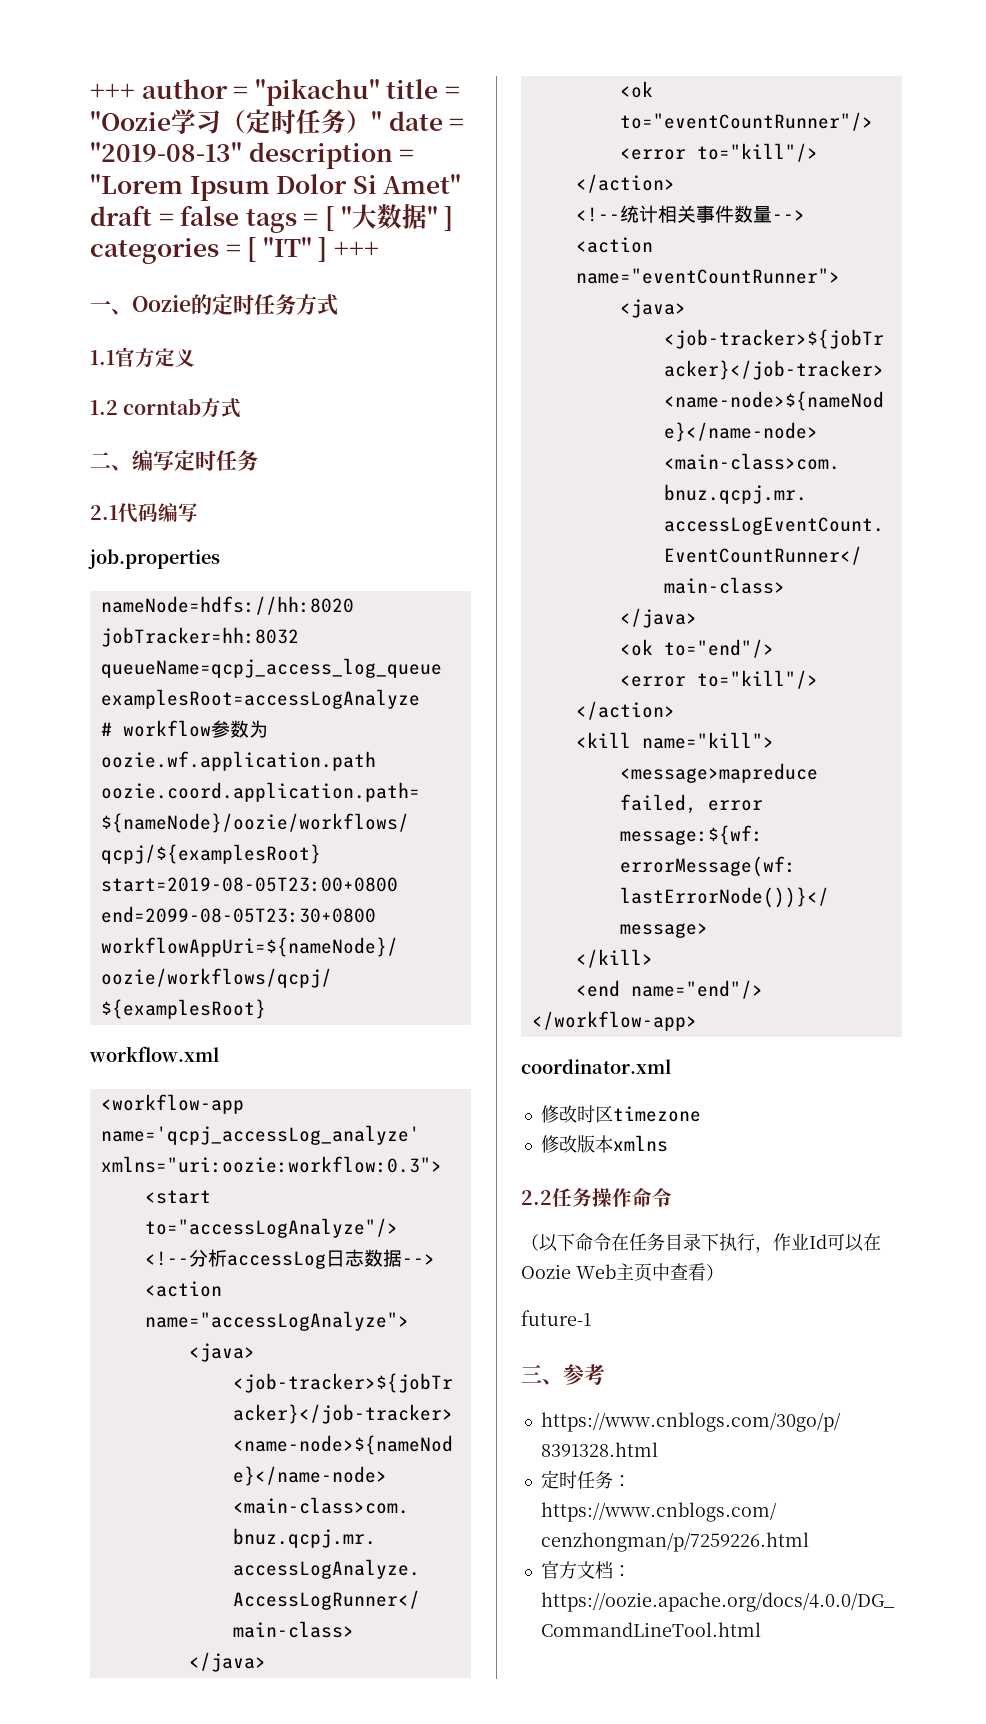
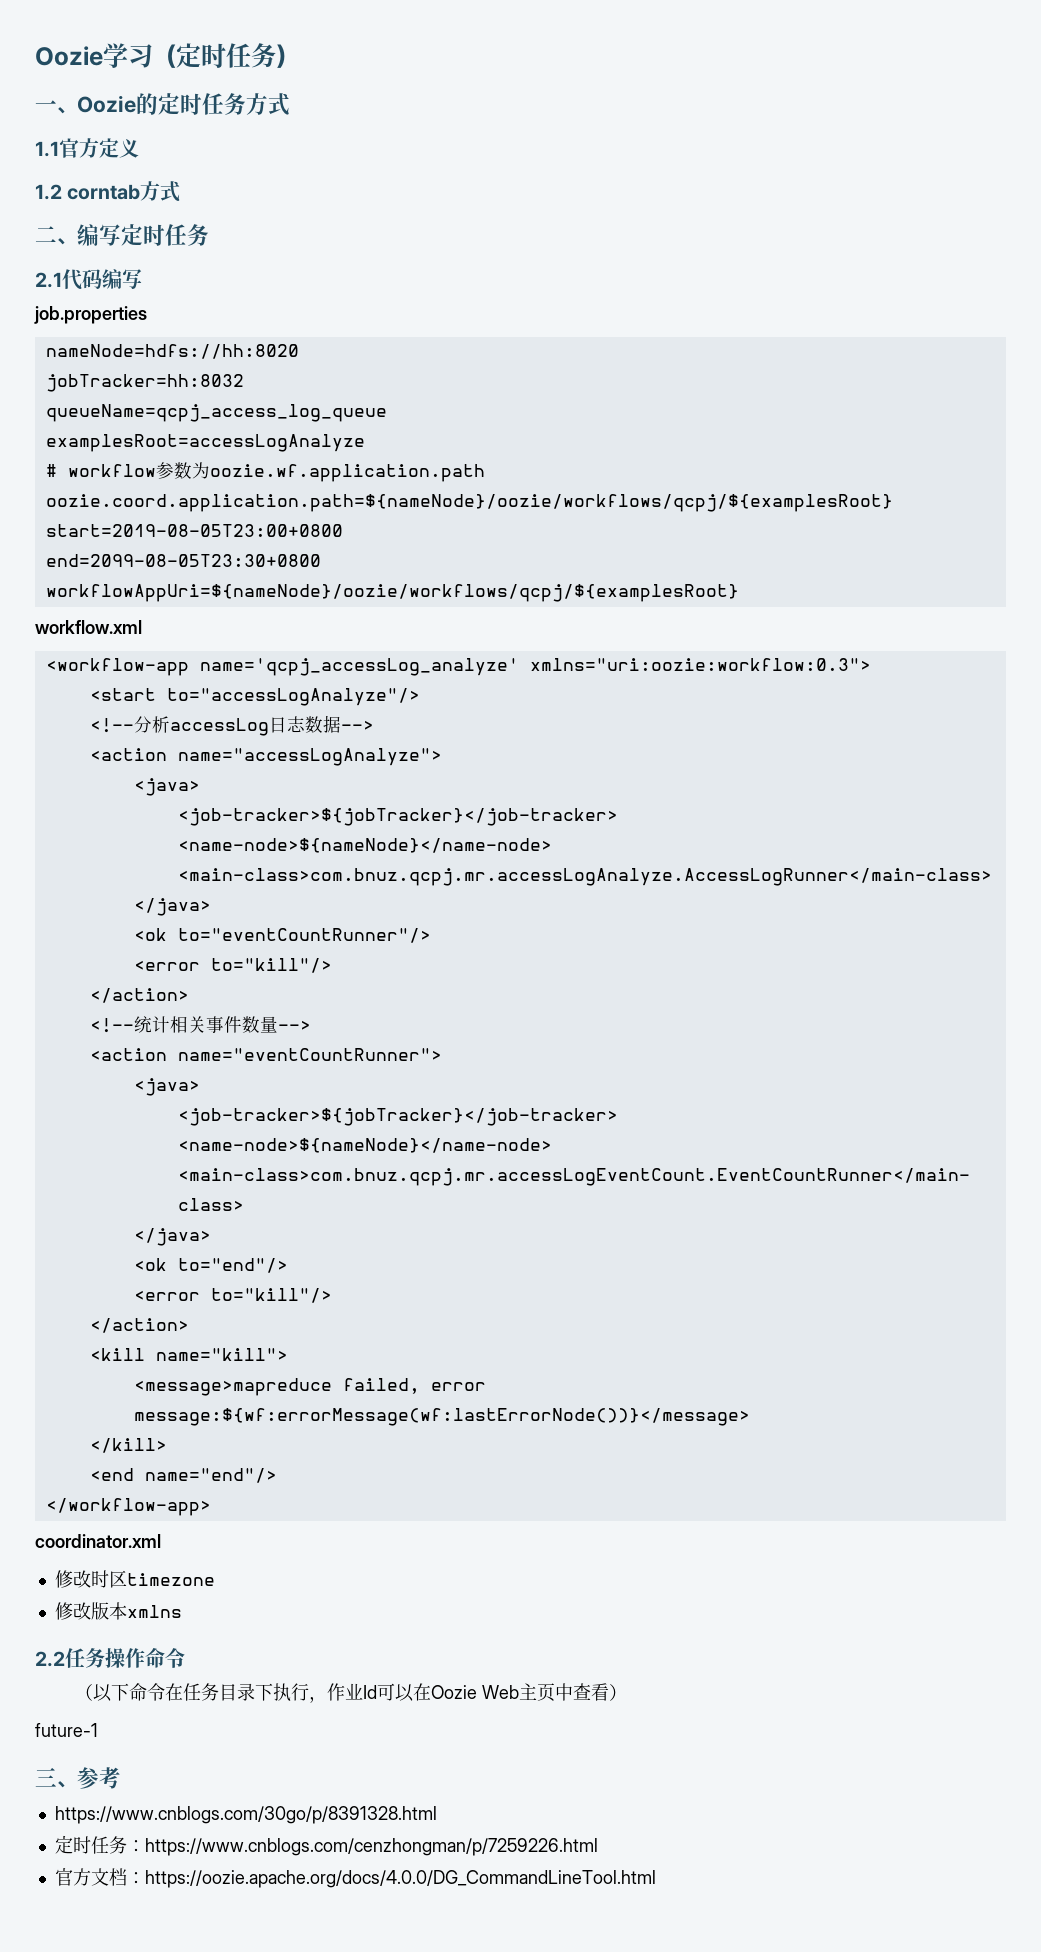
- +++ author = "pikachu" title = "Oozie学习（定时任务）" date = "2019-08-13" description = "Lorem Ipsum Dolor Si Amet" draft = false tags = [ "大数据" ] categories = [ "IT" ] +++
+ Oozie学习（定时任务）

